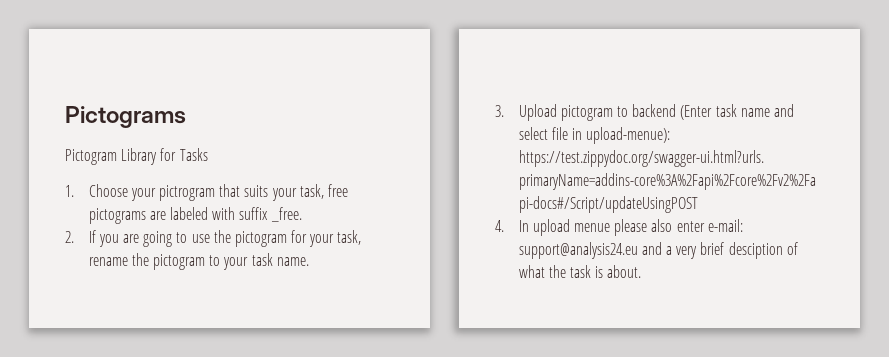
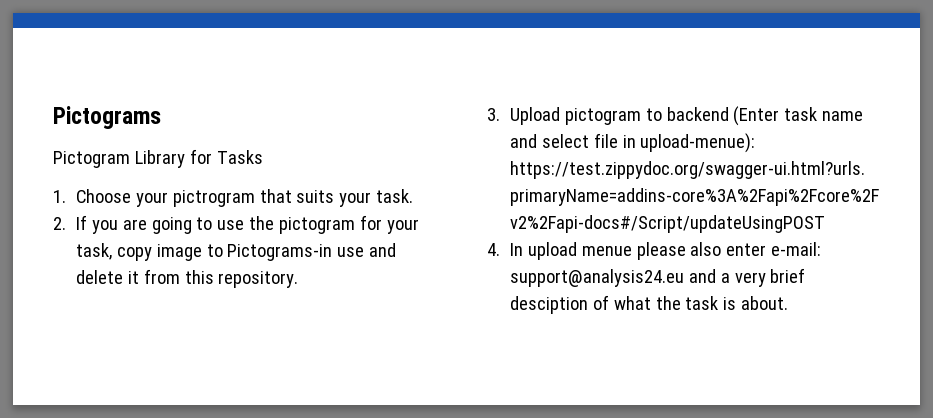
- 1. Choose your pictrogram that suits your task, free pictograms are labeled with suffix _free.
+ 1. Choose your pictrogram that suits your task.
- 2. If you are going to use the pictogram for your task, rename the pictogram to your task name.
+ 2. If you are going to use the pictogram for your task, copy image to Pictograms-in use and delete it from this repository.

